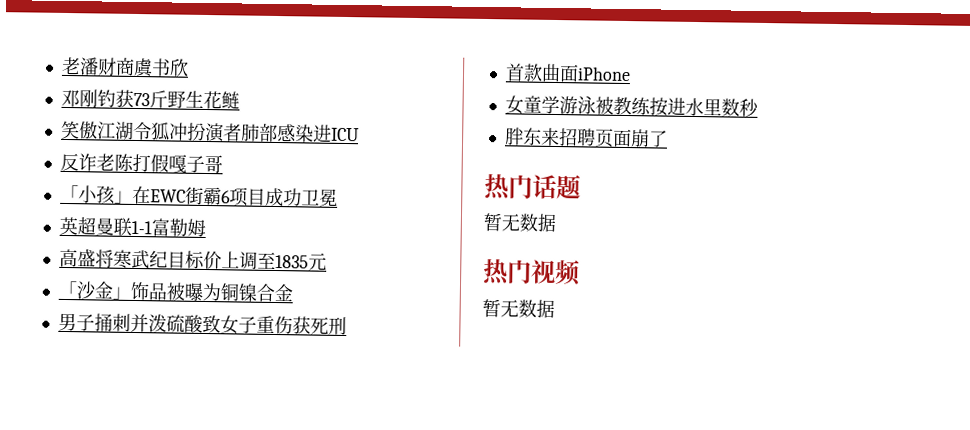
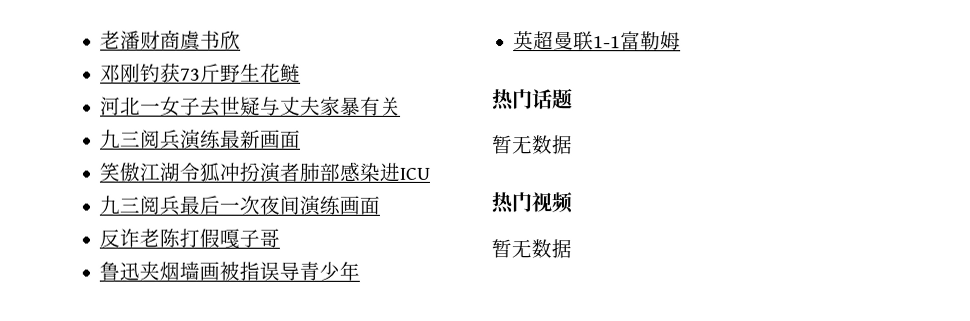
+ 河北一女子去世疑与丈夫家暴有关
+ 九三阅兵演练最新画面
+ 九三阅兵最后一次夜间演练画面
- 「小孩」在EWC街霸6项目成功卫冕
+ 鲁迅夹烟墙画被指误导青少年
- 高盛将寒武纪目标价上调至1835元
- 「沙金」饰品被曝为铜镍合金
- 男子捅刺并泼硫酸致女子重伤获死刑
- 首款曲面iPhone
- 女童学游泳被教练按进水里数秒
- 胖东来招聘页面崩了

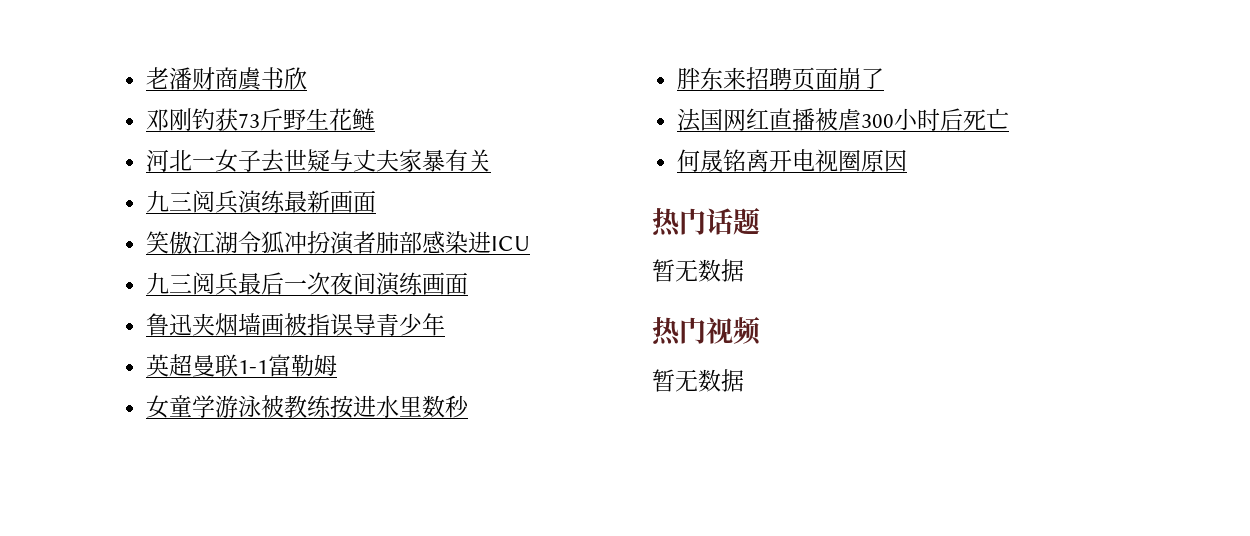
- 反诈老陈打假嘎子哥
+ 女童学游泳被教练按进水里数秒
+ 胖东来招聘页面崩了
+ 法国网红直播被虐300小时后死亡
+ 何晟铭离开电视圈原因

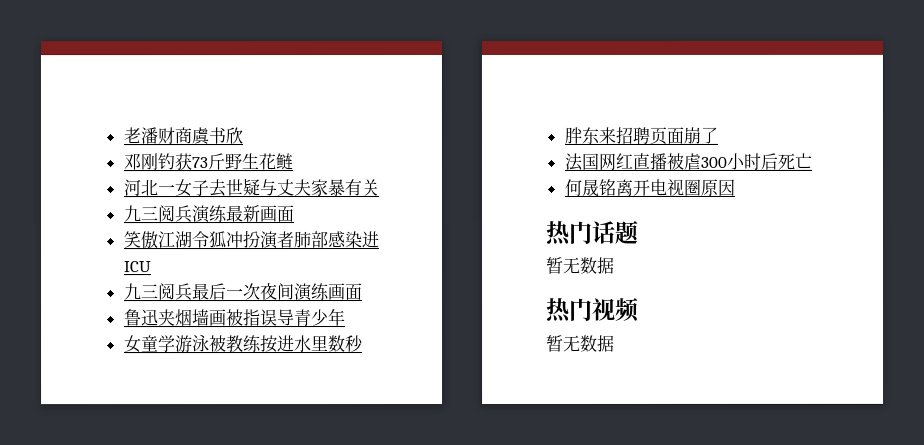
- 英超曼联1-1富勒姆

